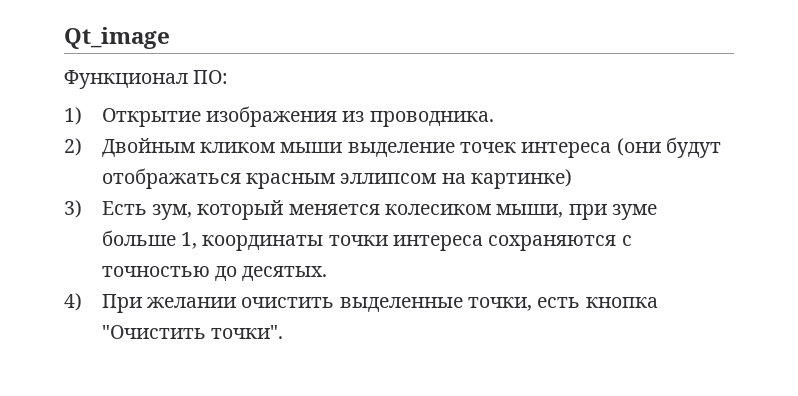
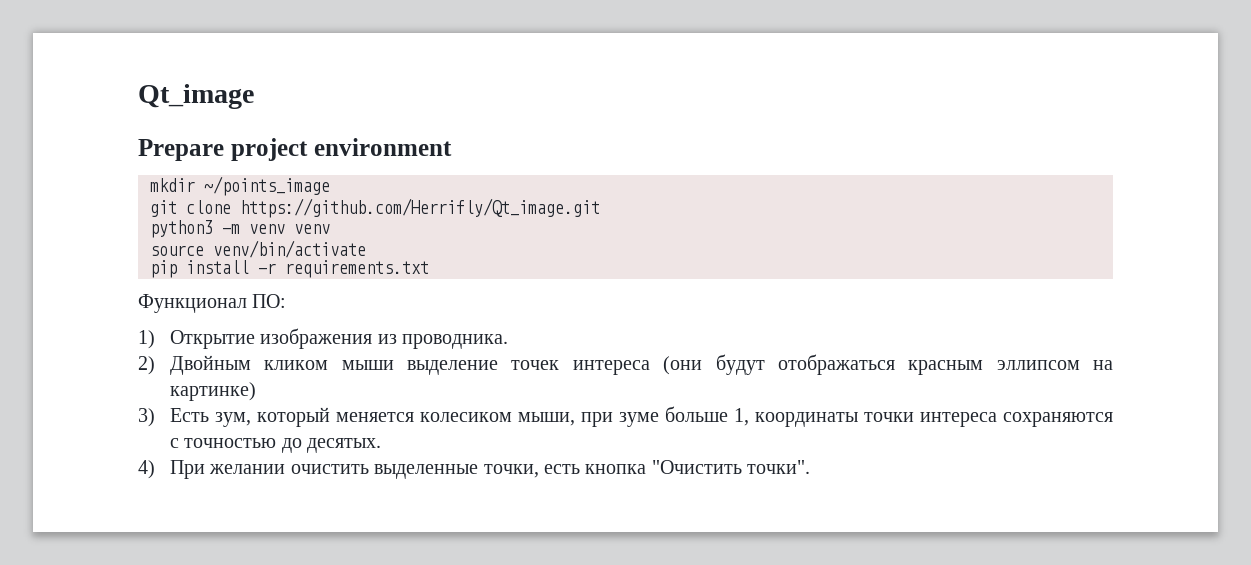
+ Prepare project environment
+ mkdir ~/points_image
+ git clone https://github.com/Herrifly/Qt_image.git
+ python3 -m venv venv
+ source venv/bin/activate
+ pip install -r requirements.txt

